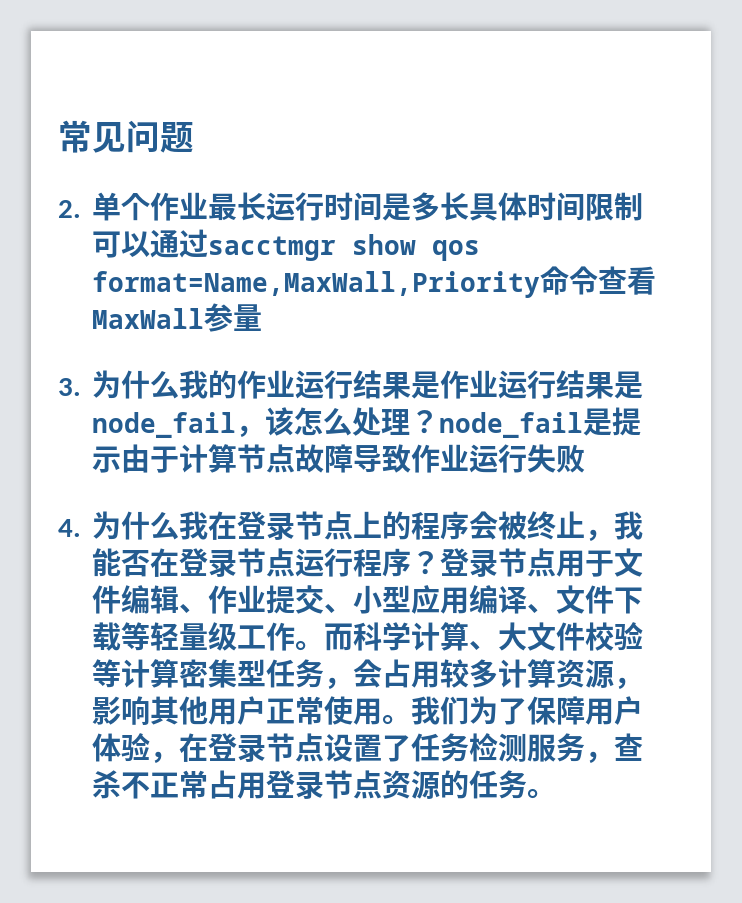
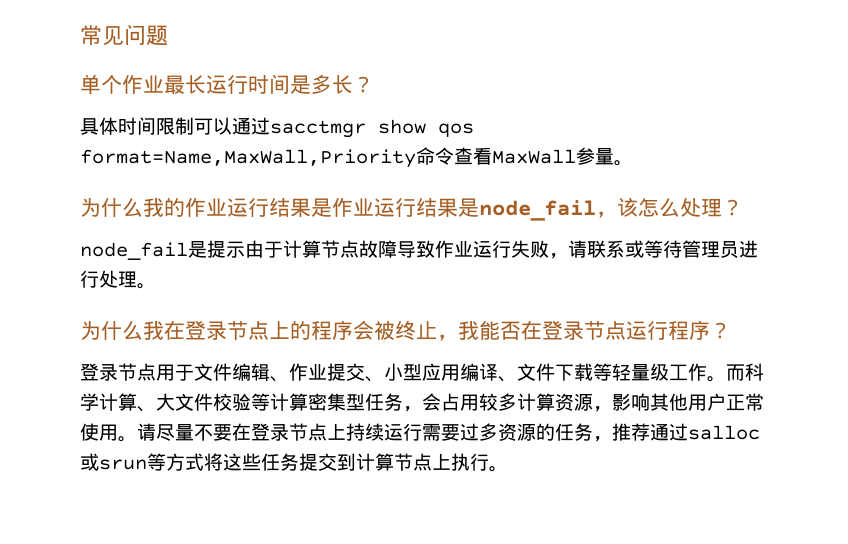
- 2.单个作业最长运行时间是多长具体时间限制可以通过sacctmgr show qos format=Name,MaxWall,Priority命令查看MaxWall参量
- 3.为什么我的作业运行结果是作业运行结果是node_fail，该怎么处理？node_fail是提示由于计算节点故障导致作业运行失败
- 4.为什么我在登录节点上的程序会被终止，我能否在登录节点运行程序？登录节点用于文件编辑、作业提交、小型应用编译、文件下载等轻量级工作。
+ 单个作业最长运行时间是多长？
+ 具体时间限制可以通过sacctmgr show qos format=Name,MaxWall,Priority命令查看MaxWall参量。
+ 为什么我的作业运行结果是作业运行结果是node_fail，该怎么处理？
+ node_fail是提示由于计算节点故障导致作业运行失败，请联系或等待管理员进行处理。
+ 为什么我在登录节点上的程序会被终止，我能否在登录节点运行程序？
+ 登录节点用于文件编辑、作业提交、小型应用编译、文件下载等轻量级工作。
- 我们为了保障用户体验，在登录节点设置了任务检测服务，查杀不正常占用登录节点资源的任务。
+ 请尽量不要在登录节点上持续运行需要过多资源的任务，推荐通过salloc或srun等方式将这些任务提交到计算节点上执行。

